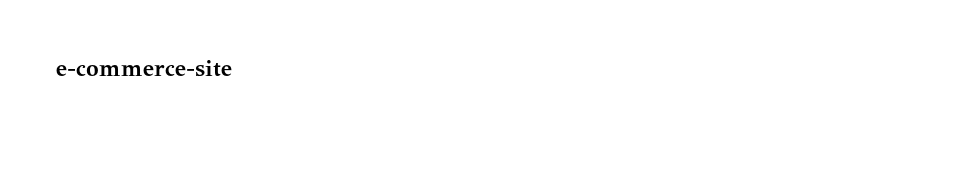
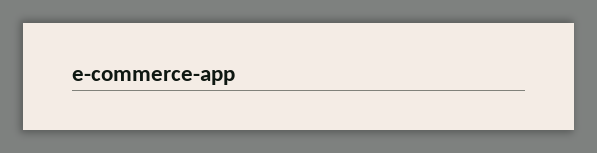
- e-commerce-site
+ e-commerce-app

